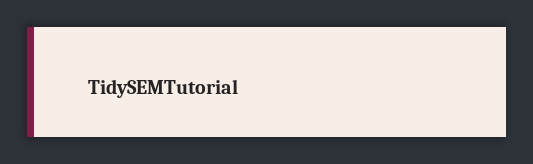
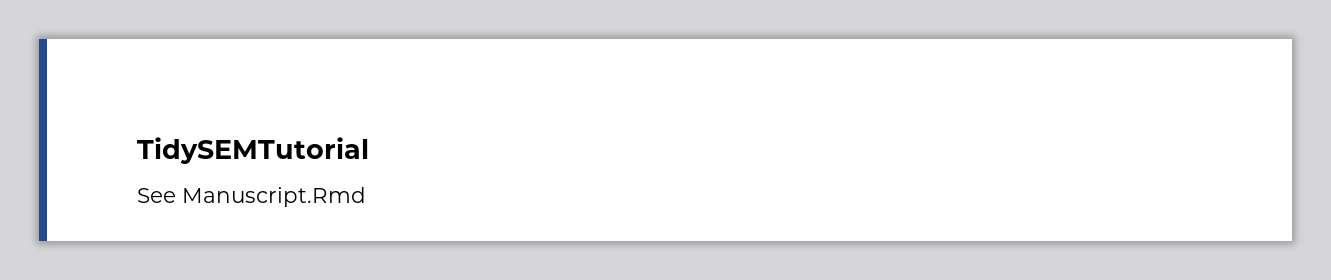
+ See Manuscript.Rmd

